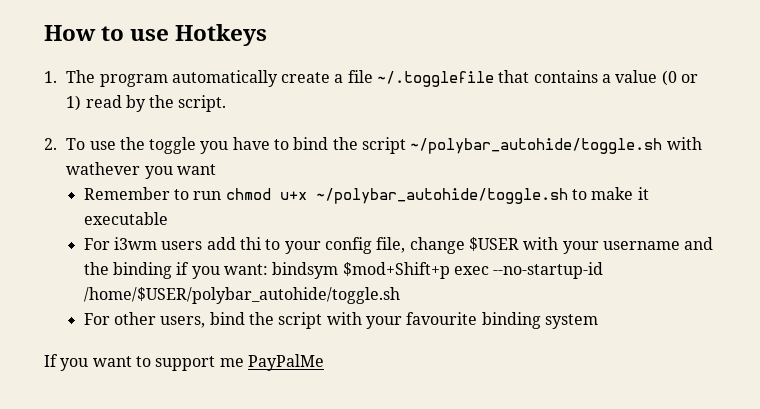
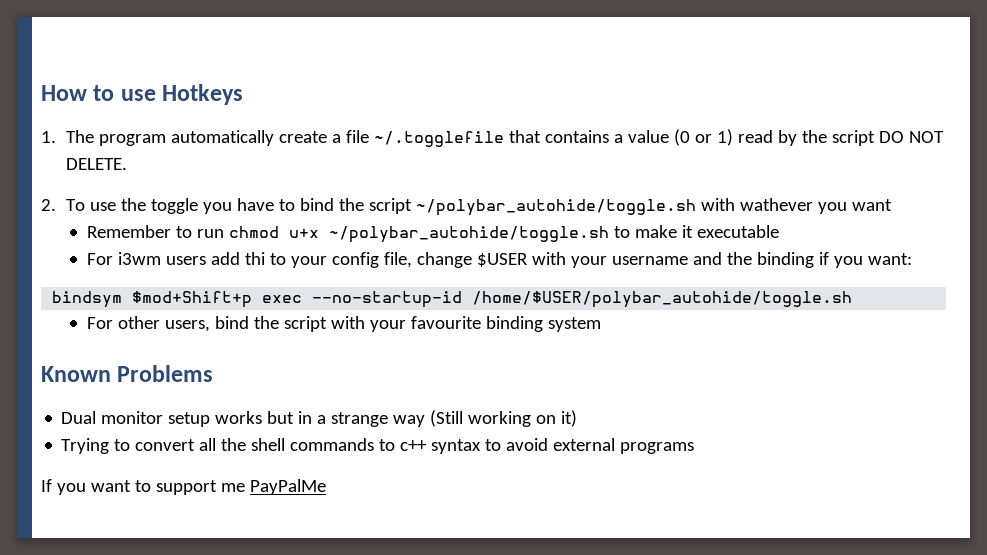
- 1. The program automatically create a file ~/.togglefile that contains a value (0 or 1) read by the script.
+ 1. The program automatically create a file ~/.togglefile that contains a value (0 or 1) read by the script DO NOT DELETE.
- For i3wm users add thi to your config file, change $USER with your username and the binding if you want: bindsym $mod+Shift+p exec --no-startup-id /home/$USER/polybar_autohide/toggle.sh
+ For i3wm users add thi to your config file, change $USER with your username and the binding if you want:
+ bindsym $mod+Shift+p exec --no-startup-id /home/$USER/polybar_autohide/toggle.sh
+ Known Problems
+ Dual monitor setup works but in a strange way (Still working on it)
+ Trying to convert all the shell commands to c++ syntax to avoid external programs

